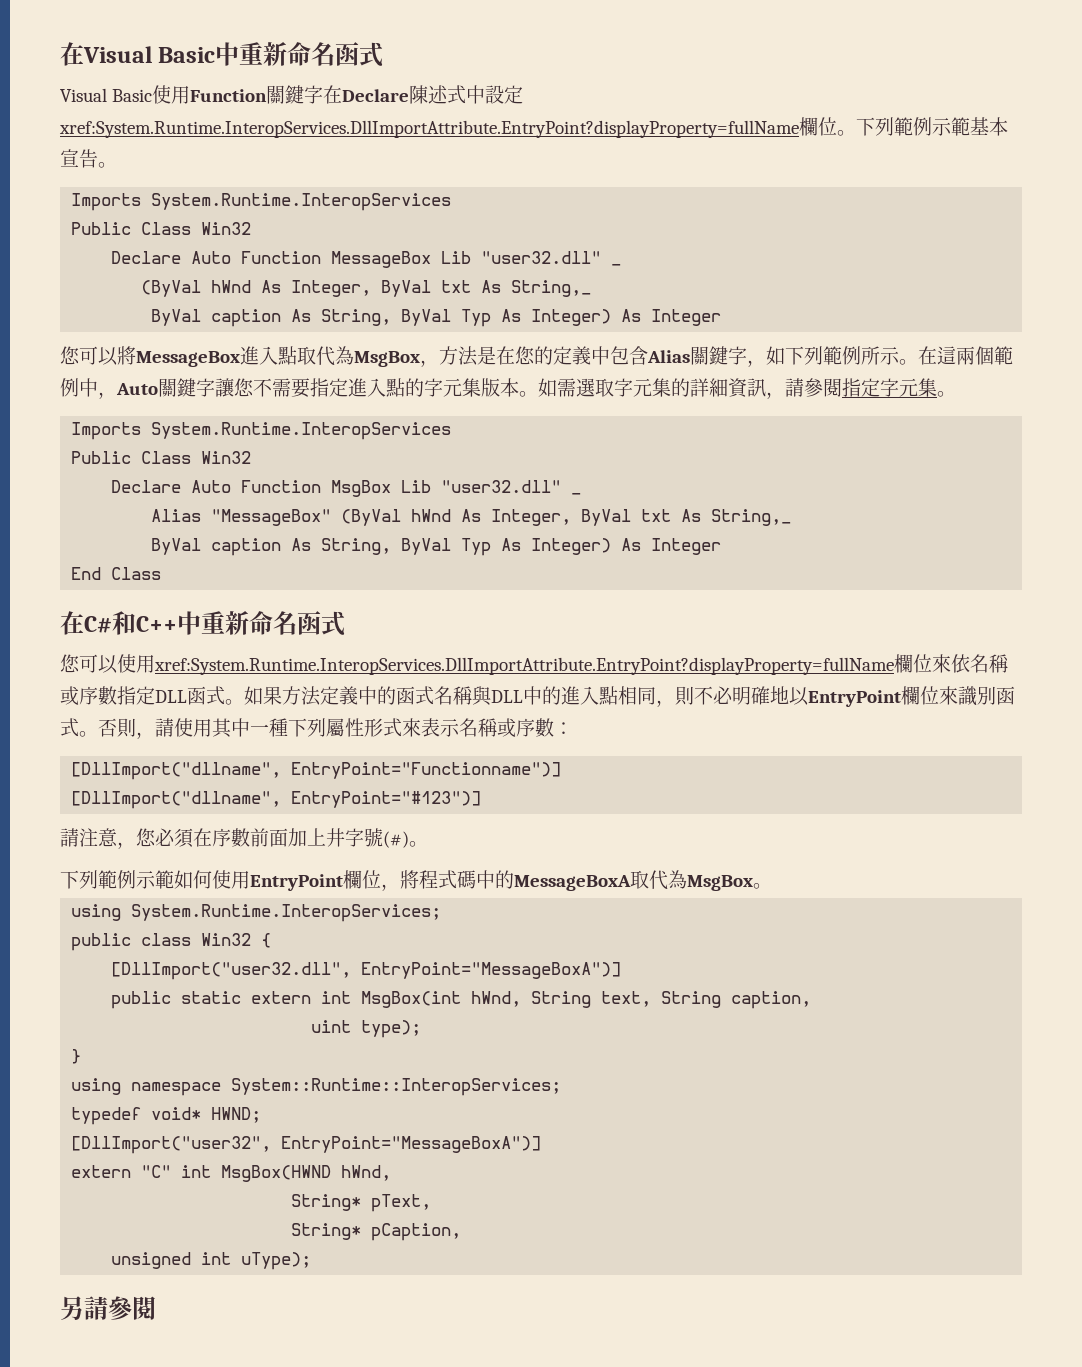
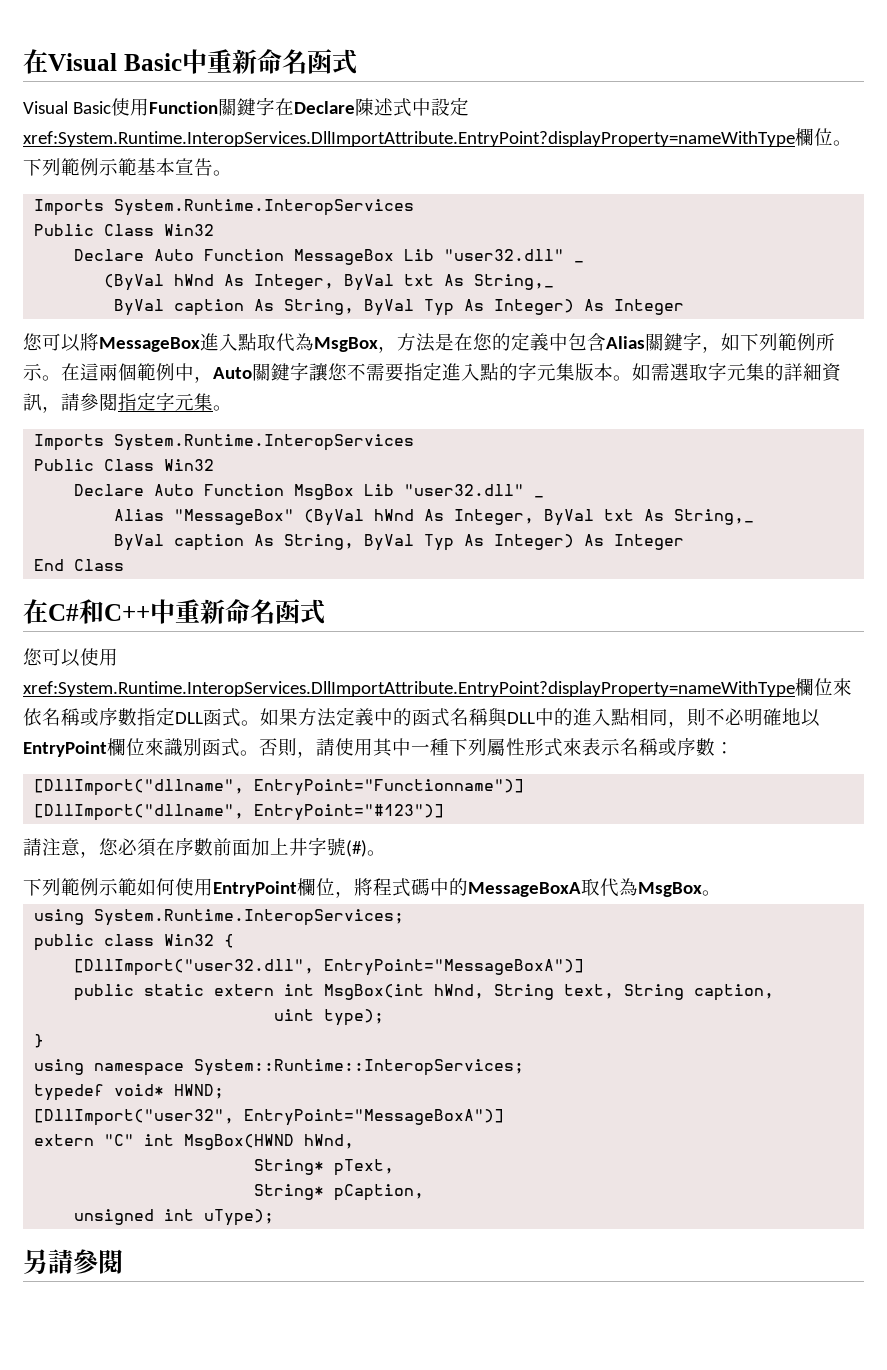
- Visual Basic使用Function關鍵字在Declare陳述式中設定xref:System.Runtime.InteropServices.DllImportAttribute.EntryPoint?displayProperty=fullName欄位。
+ Visual Basic使用Function關鍵字在Declare陳述式中設定xref:System.Runtime.InteropServices.DllImportAttribute.EntryPoint?displayProperty=nameWithType欄位。
- 您可以使用xref:System.Runtime.InteropServices.DllImportAttribute.EntryPoint?displayProperty=fullName欄位來依名稱或序數指定DLL函式。
+ 您可以使用xref:System.Runtime.InteropServices.DllImportAttribute.EntryPoint?displayProperty=nameWithType欄位來依名稱或序數指定DLL函式。

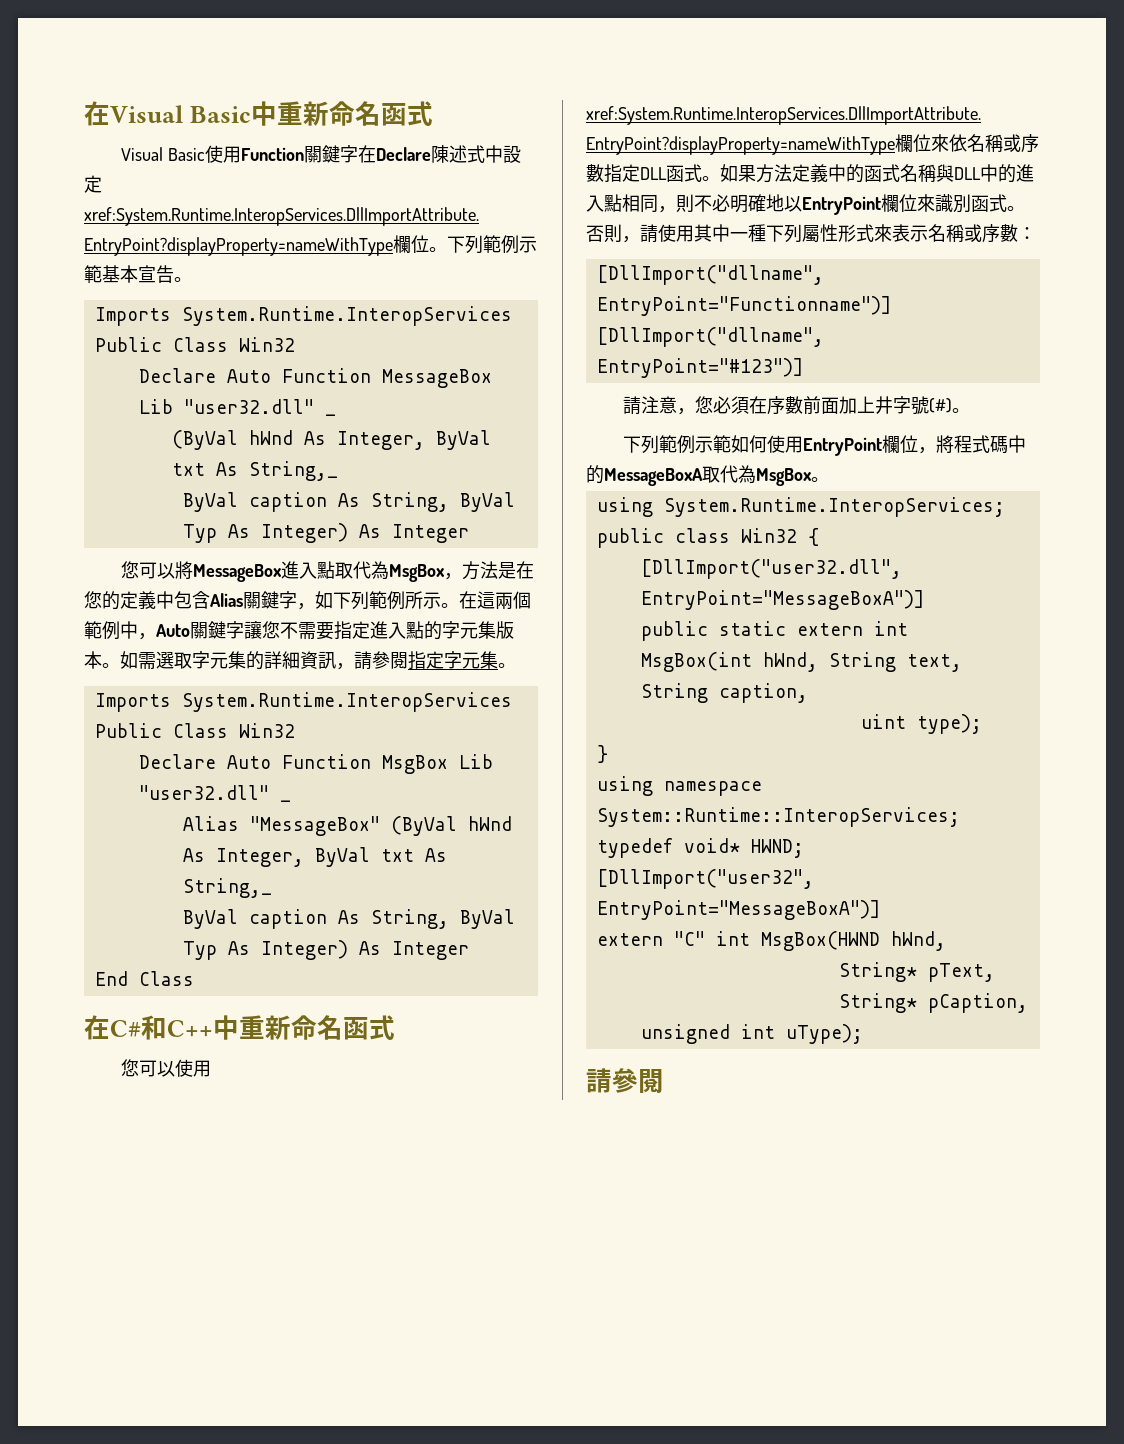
  unsigned int uType);
- 另請參閱
+ 請參閱

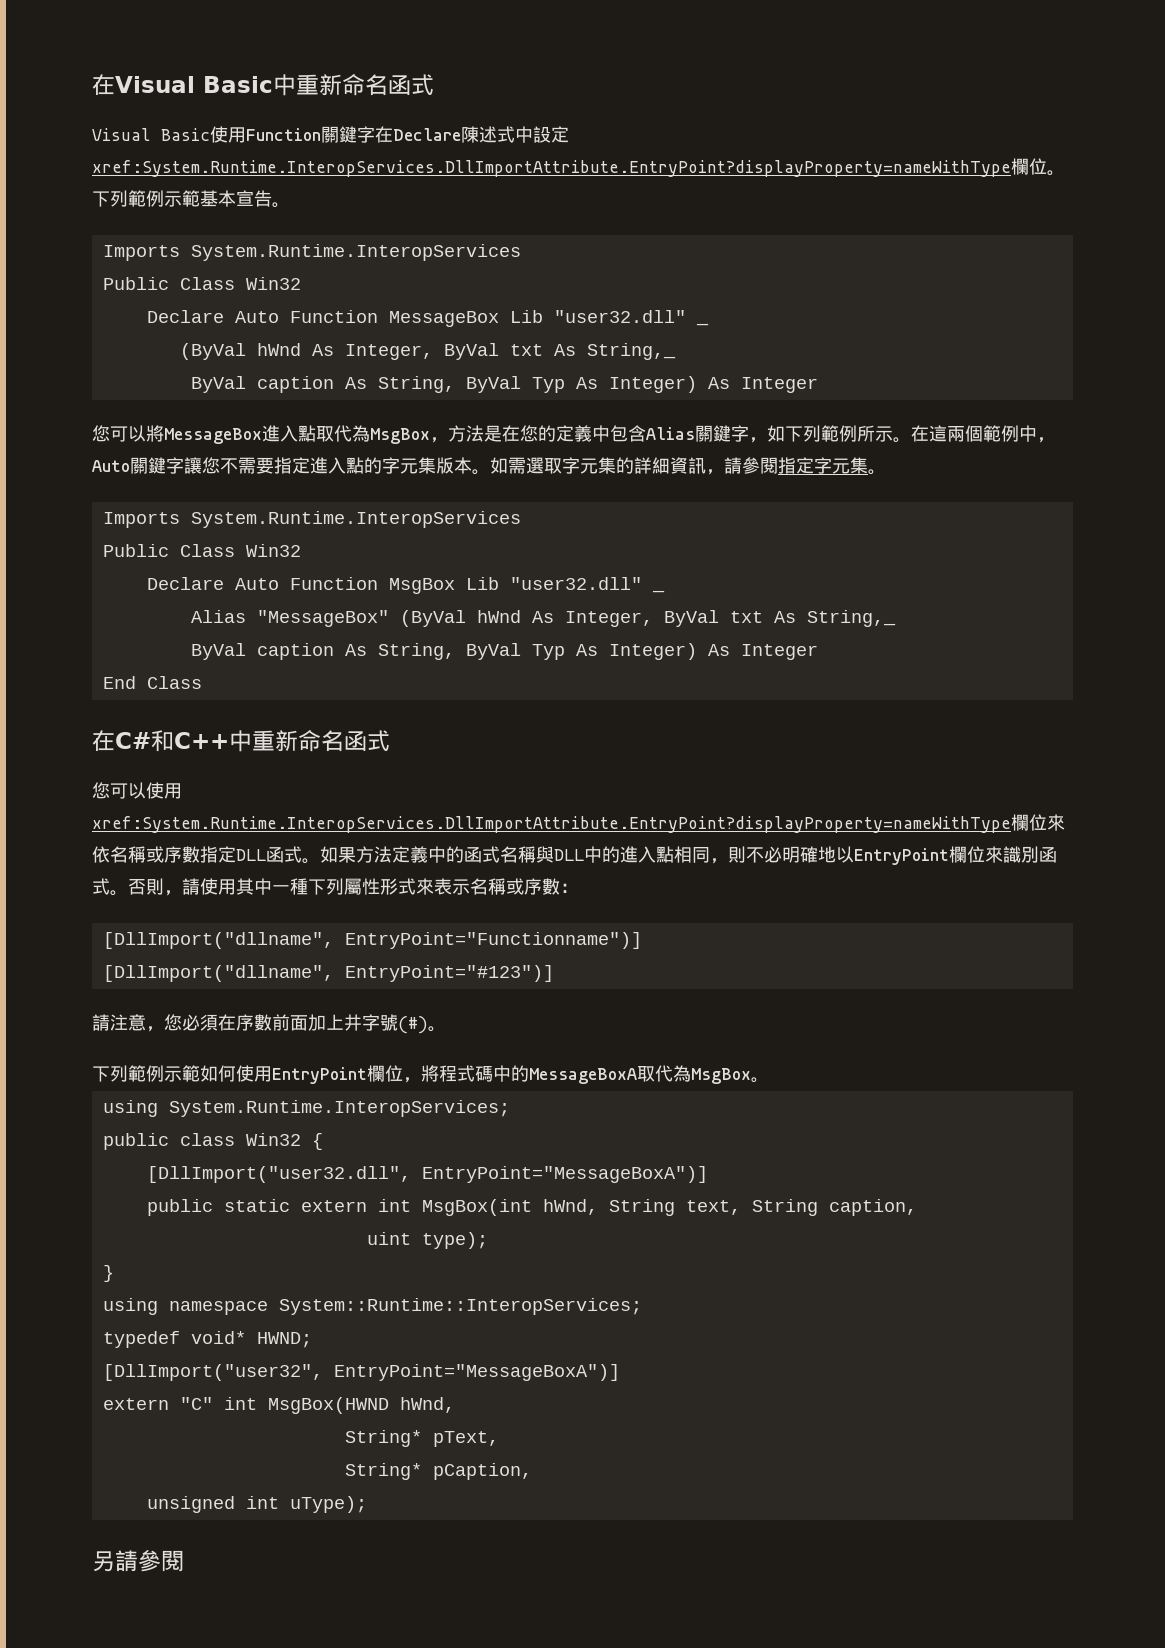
  unsigned int uType);
- 請參閱
+ 另請參閱

